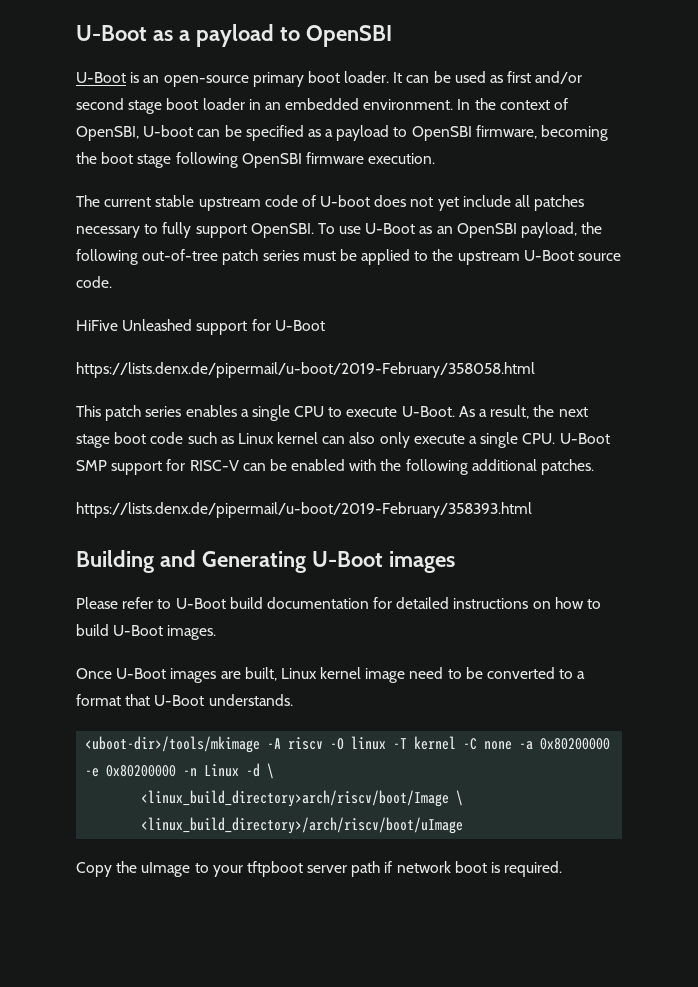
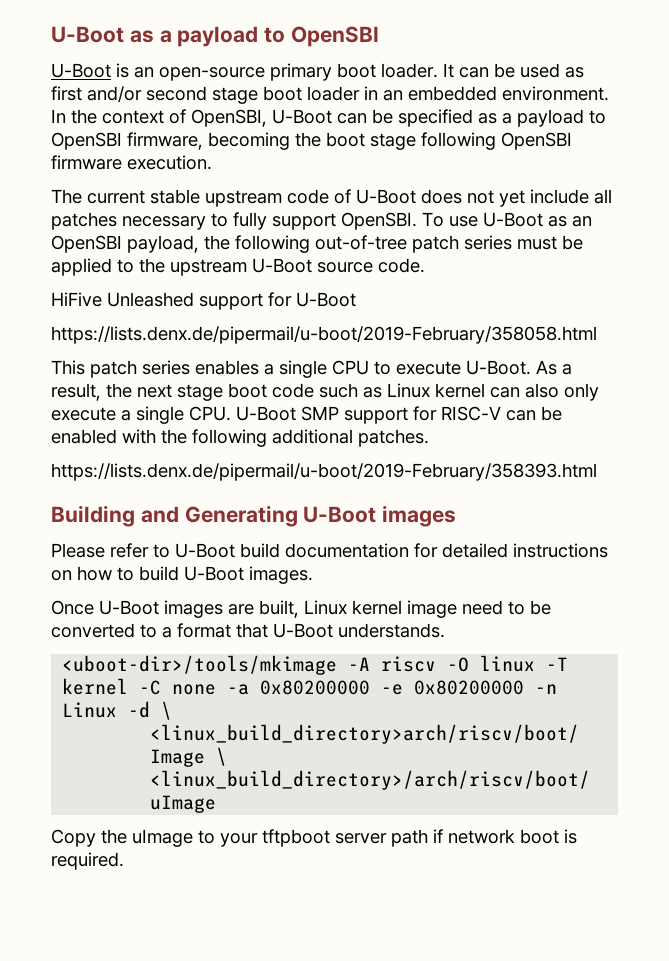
- In the context of OpenSBI, U-boot can be specified as a payload to OpenSBI firmware, becoming the boot stage following OpenSBI firmware execution.
+ In the context of OpenSBI, U-Boot can be specified as a payload to OpenSBI firmware, becoming the boot stage following OpenSBI firmware execution.
- The current stable upstream code of U-boot does not yet include all patches necessary to fully support OpenSBI.
+ The current stable upstream code of U-Boot does not yet include all patches necessary to fully support OpenSBI.

